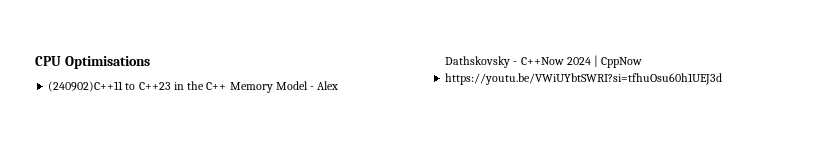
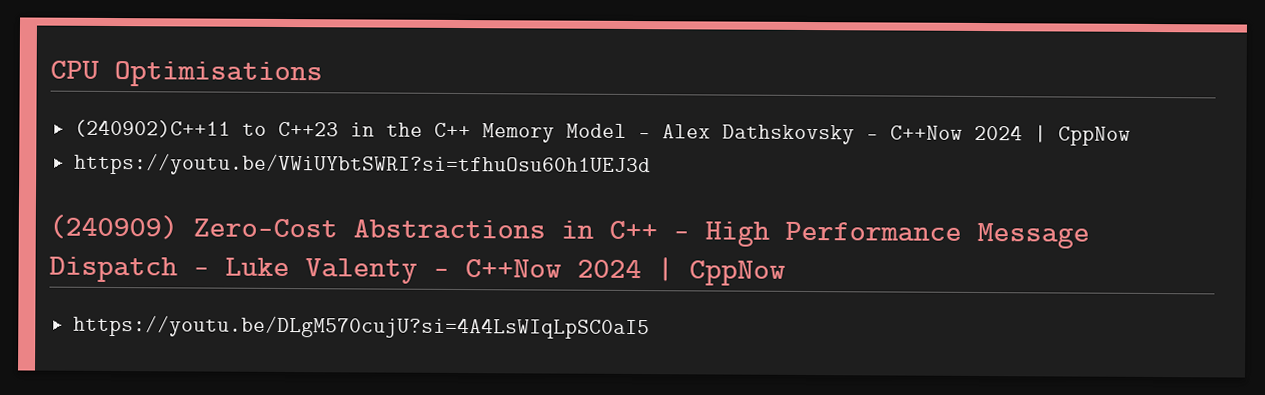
+ (240909) Zero-Cost Abstractions in C++ - High Performance Message Dispatch - Luke Valenty - C++Now 2024 | CppNow
+ https://youtu.be/DLgM570cujU?si=4A4LsWIqLpSC0aI5

